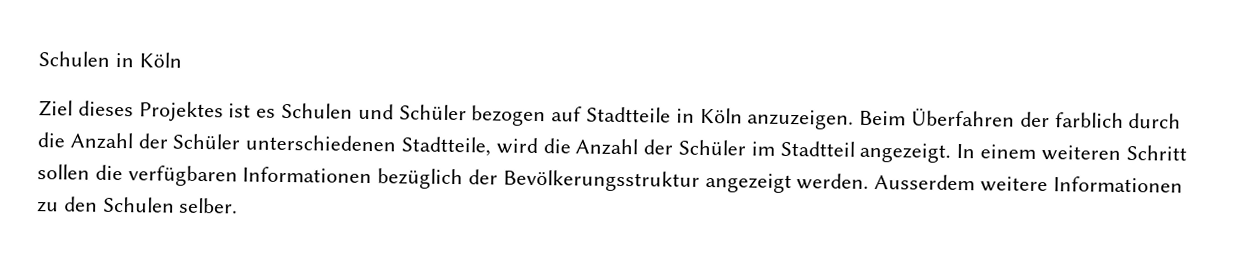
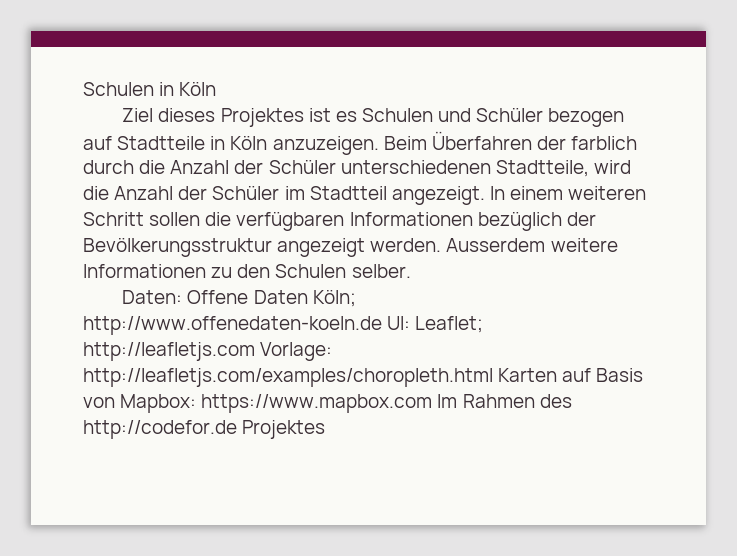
+ Daten: Offene Daten Köln; http://www.offenedaten-koeln.de UI: Leaflet; http://leafletjs.com Vorlage: http://leafletjs.com/examples/choropleth.html Karten auf Basis von Mapbox: https://www.mapbox.com Im Rahmen des http://codefor.de Projektes

